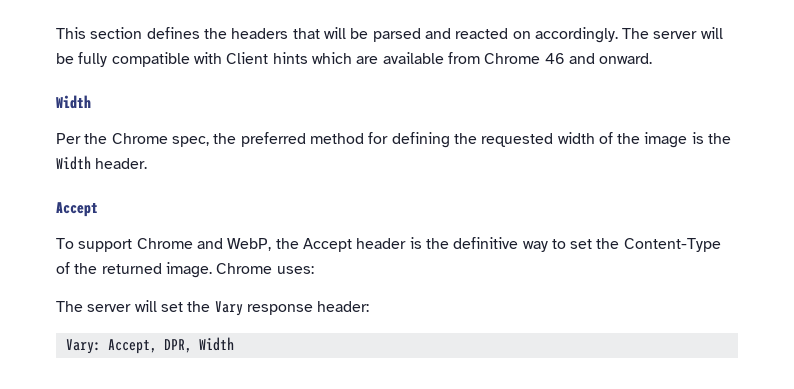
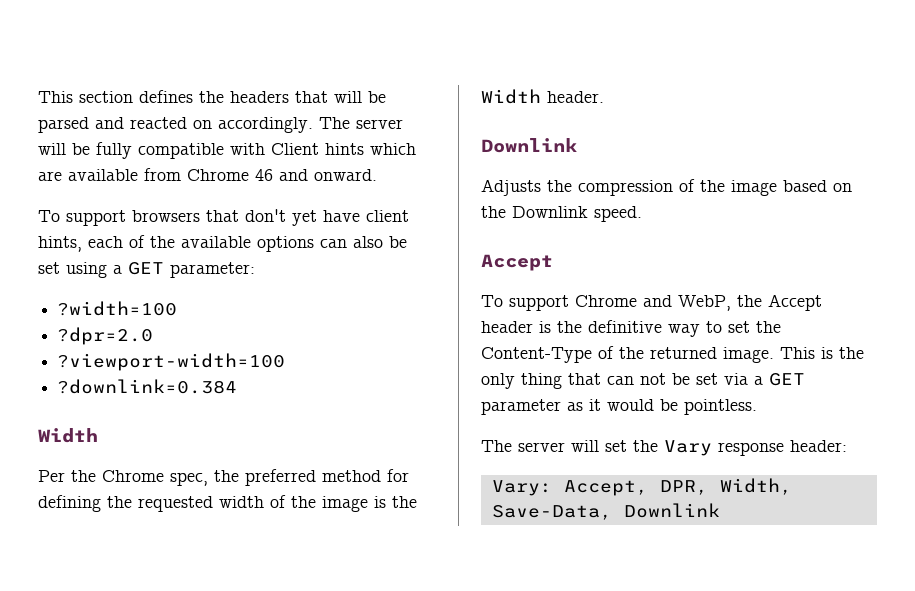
+ To support browsers that don't yet have client hints, each of the available options can also be set using a GET parameter:
+ ?width=100
+ ?dpr=2.0
+ ?viewport-width=100
+ ?downlink=0.384
  Per the Chrome spec, the preferred method for defining the requested width of the image is the Width header.
+ Downlink
+ Adjusts the compression of the image based on the Downlink speed.
- Chrome uses:
+ This is the only thing that can not be set via a GET parameter as it would be pointless.
- Vary: Accept, DPR, Width
+ Vary: Accept, DPR, Width, Save-Data, Downlink

